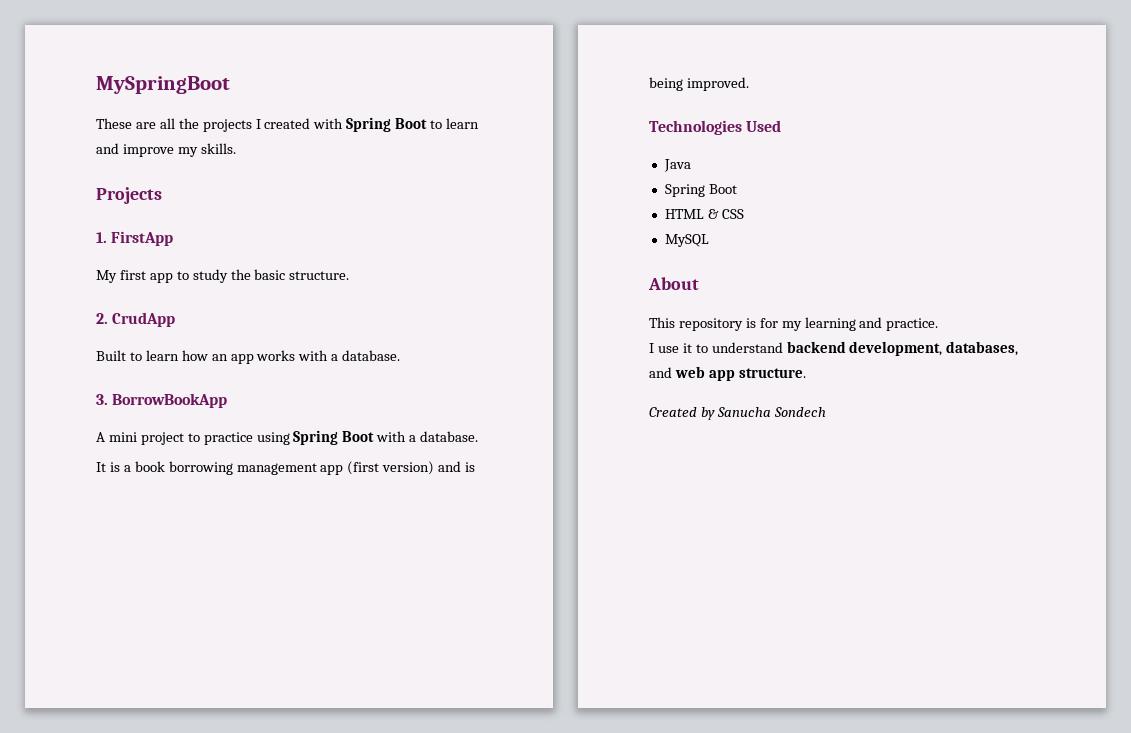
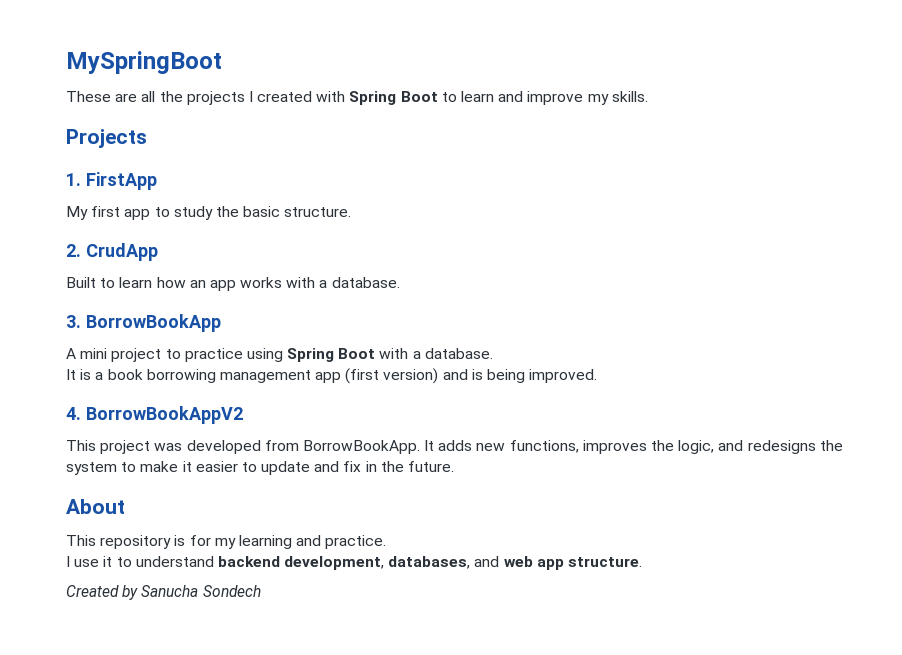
- Technologies Used
- Java
- Spring Boot
- HTML & CSS
- MySQL
+ 4. BorrowBookAppV2
+ This project was developed from BorrowBookApp. It adds new functions, improves the logic, and redesigns the system to make it easier to update and fix in the future.

